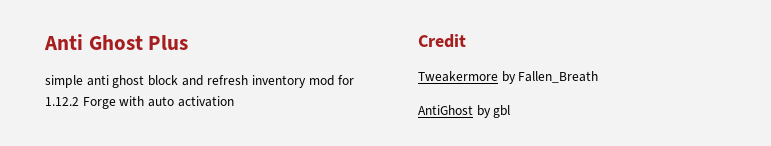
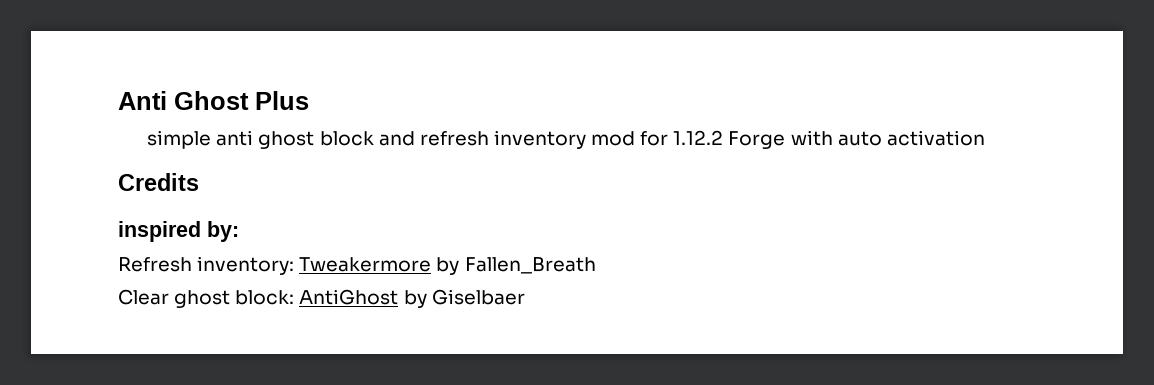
- Credit
- Tweakermore by Fallen_Breath
+ Credits
+ inspired by:
+ Refresh inventory: Tweakermore by Fallen_Breath
- AntiGhost by gbl
+ Clear ghost block: AntiGhost by Giselbaer

